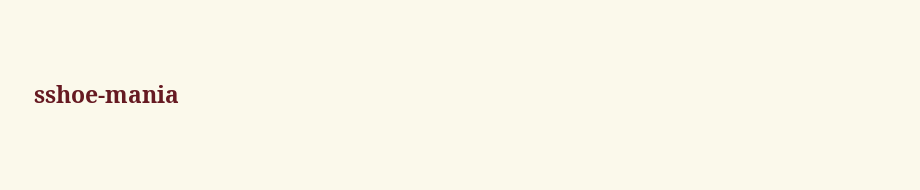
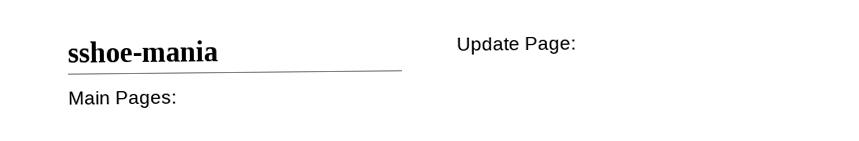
+ Main Pages:
+ Update Page:

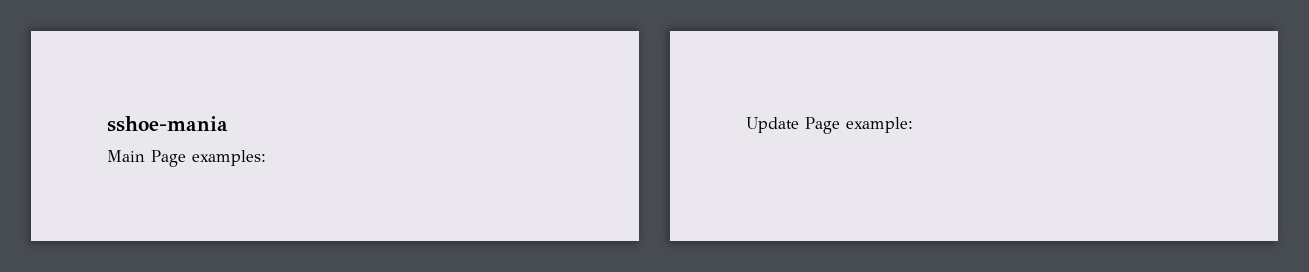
- Main Pages:
+ Main Page examples:
- Update Page:
+ Update Page example:

